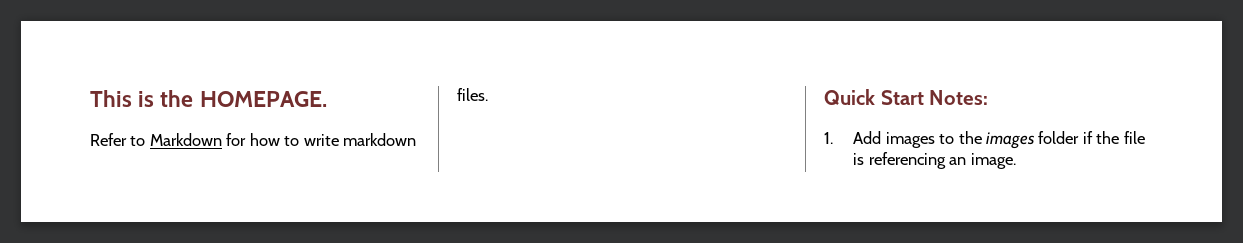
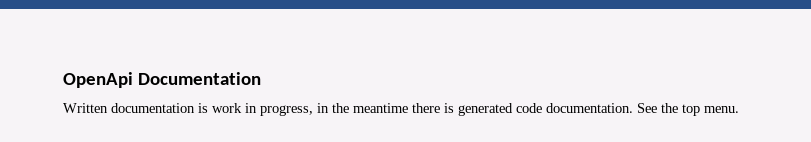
- This is the HOMEPAGE.
- Refer to Markdown for how to write markdown files.
- Quick Start Notes:
- 1. Add images to the images folder if the file is referencing an image.
+ OpenApi Documentation
+ Written documentation is work in progress, in the meantime there is generated code documentation. See the top menu.

